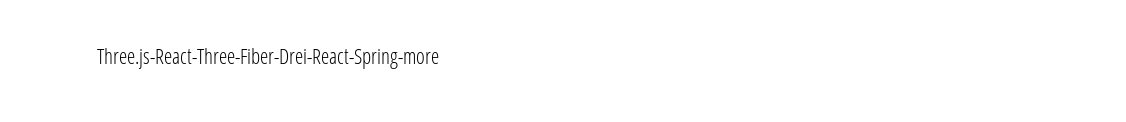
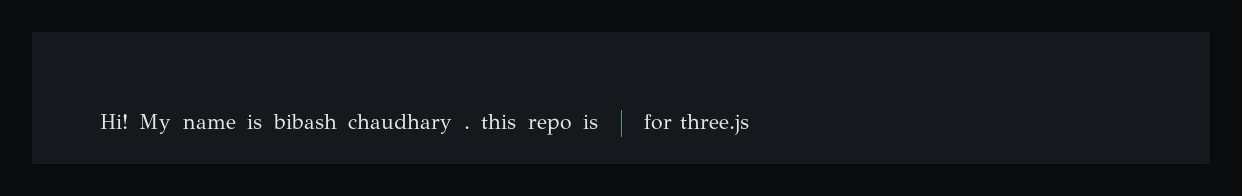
- Three.js-React-Three-Fiber-Drei-React-Spring-more
+ Hi! My name is bibash chaudhary . this repo is for three.js

